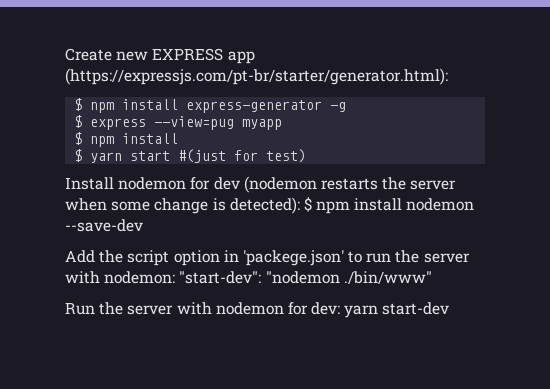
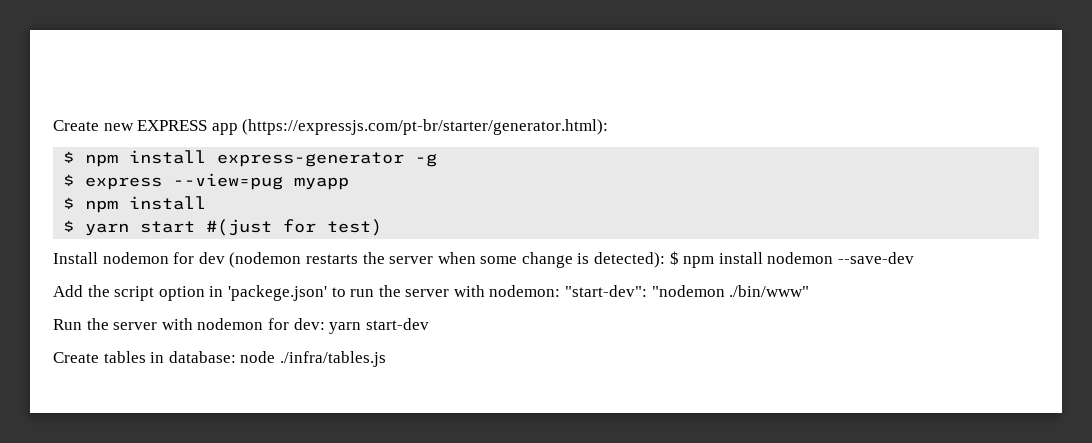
+ Create tables in database: node ./infra/tables.js

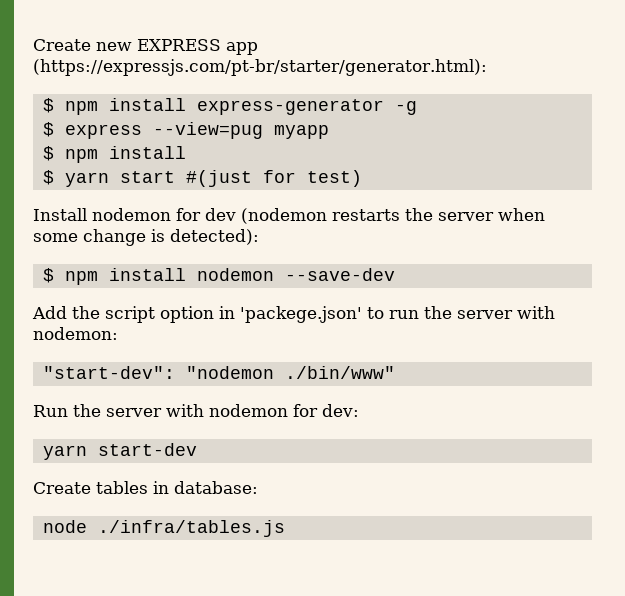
- Install nodemon for dev (nodemon restarts the server when some change is detected): $ npm install nodemon --save-dev
+ Install nodemon for dev (nodemon restarts the server when some change is detected):
+ $ npm install nodemon --save-dev
- Add the script option in 'packege.json' to run the server with nodemon: "start-dev": "nodemon ./bin/www"
+ Add the script option in 'packege.json' to run the server with nodemon:
+ "start-dev": "nodemon ./bin/www"
- Run the server with nodemon for dev: yarn start-dev
+ Run the server with nodemon for dev:
+ yarn start-dev
- Create tables in database: node ./infra/tables.js
+ Create tables in database:
+ node ./infra/tables.js

